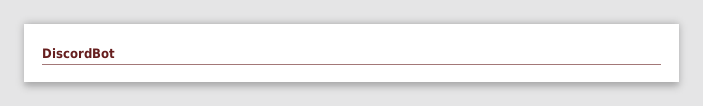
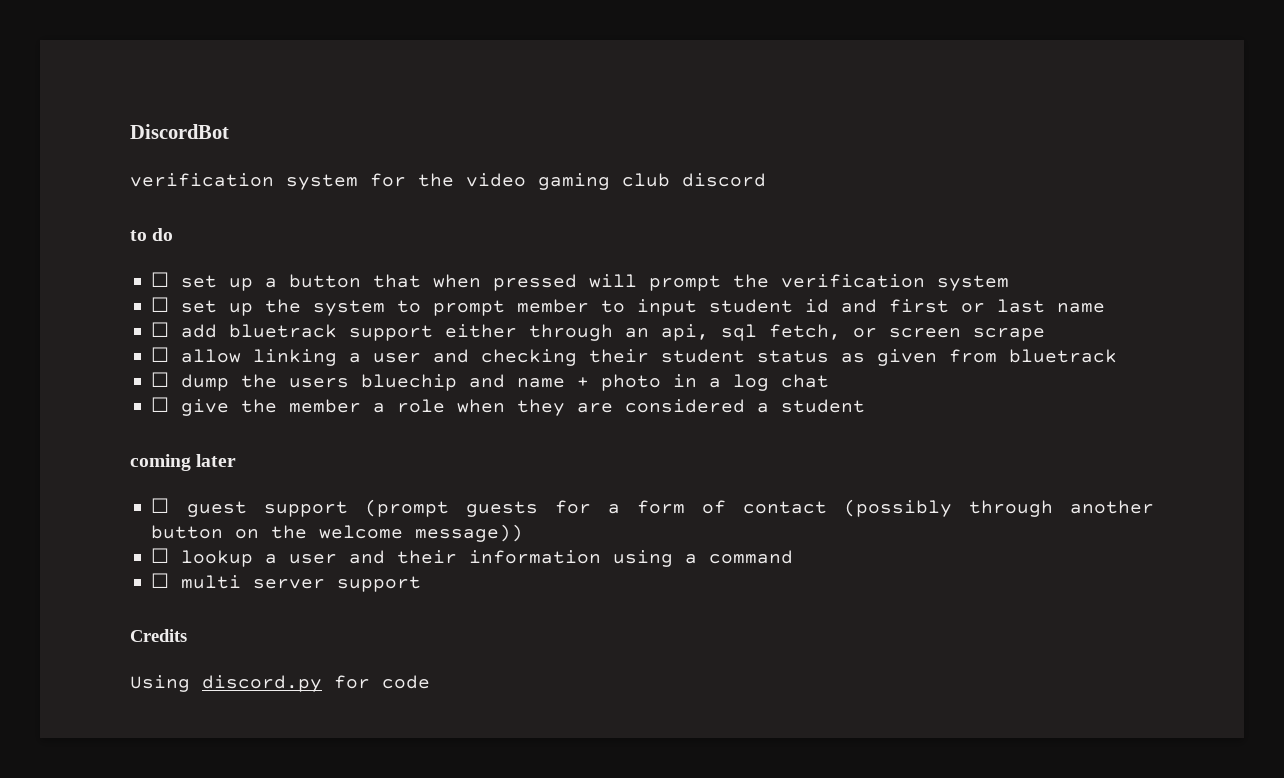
+ verification system for the video gaming club discord
+ to do
+ ☐ set up a button that when pressed will prompt the verification system
+ ☐ set up the system to prompt member to input student id and first or last name
+ ☐ add bluetrack support either through an api, sql fetch, or screen scrape
+ ☐ allow linking a user and checking their student status as given from bluetrack
+ ☐ dump the users bluechip and name + photo in a log chat
+ ☐ give the member a role when they are considered a student
+ coming later
+ ☐ guest support (prompt guests for a form of contact (possibly through another button on the welcome message))
+ ☐ lookup a user and their information using a command
+ ☐ multi server support
+ Credits
+ Using discord.py for code

